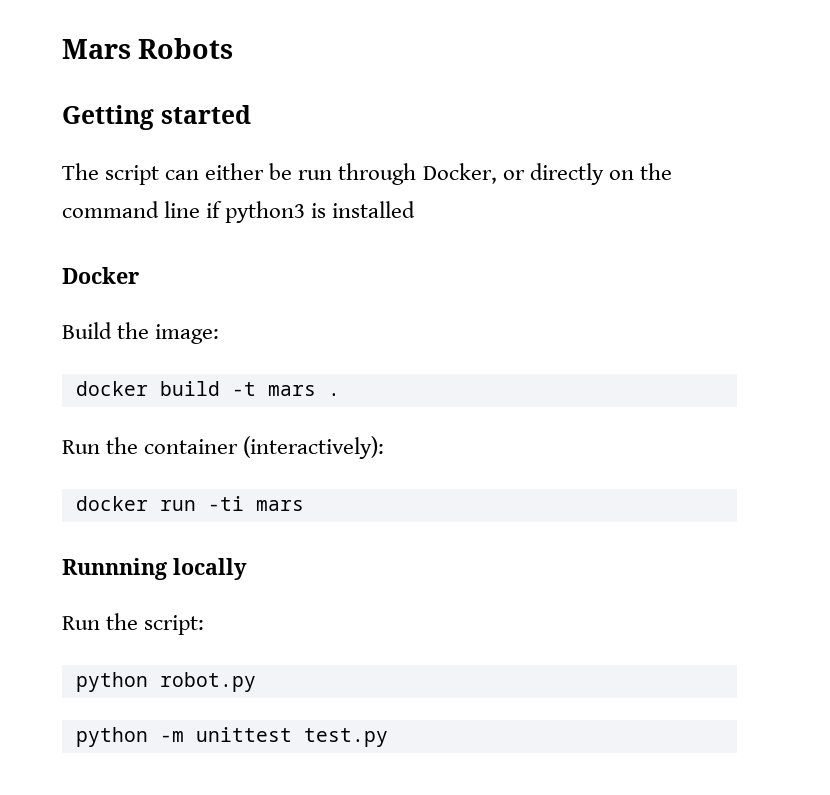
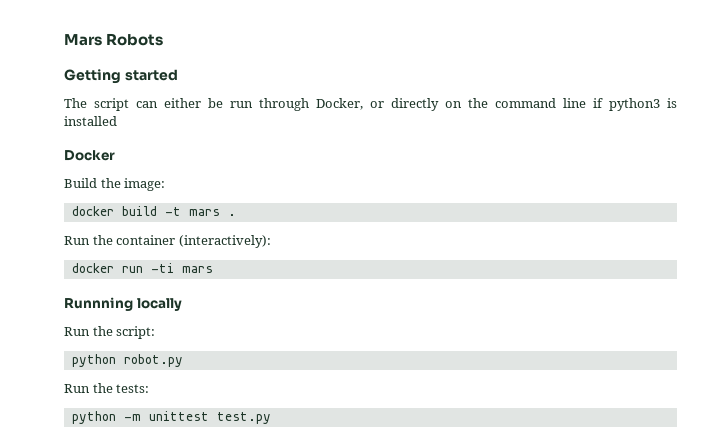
+ Run the tests:

